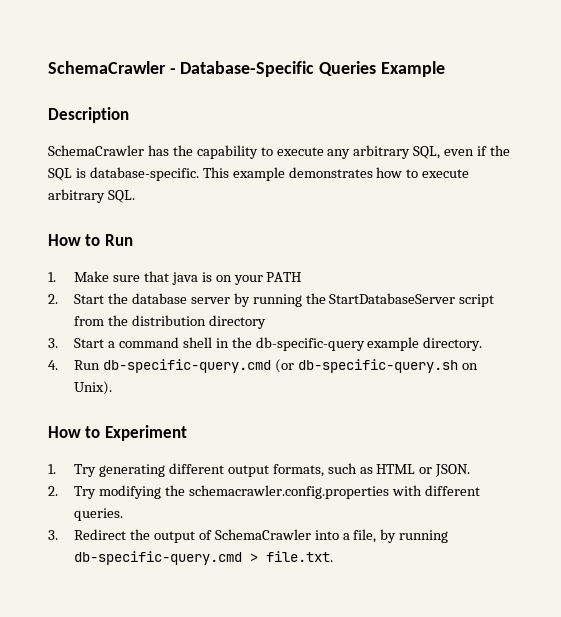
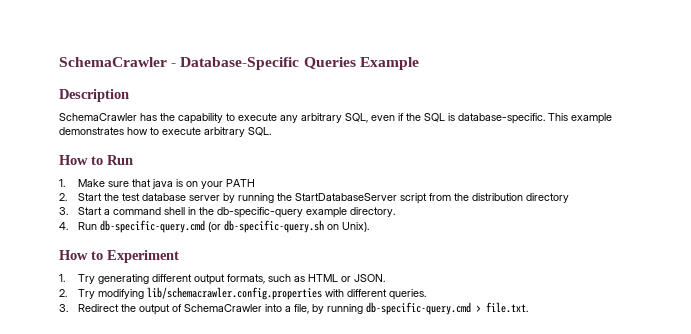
- 2. Start the database server by running the StartDatabaseServer script from the distribution directory
+ 2. Start the test database server by running the StartDatabaseServer script from the distribution directory
- 2. Try modifying the schemacrawler.config.properties with different queries.
+ 2. Try modifying lib/schemacrawler.config.properties with different queries.

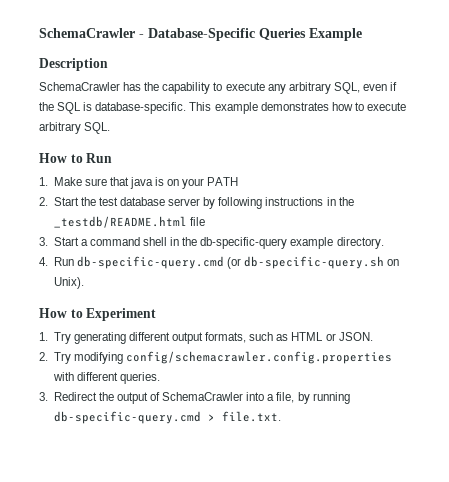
- 2. Start the test database server by running the StartDatabaseServer script from the distribution directory
+ 2. Start the test database server by following instructions in the _testdb/README.html file
- 2. Try modifying lib/schemacrawler.config.properties with different queries.
+ 2. Try modifying config/schemacrawler.config.properties with different queries.

